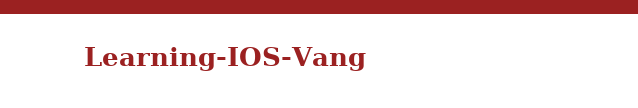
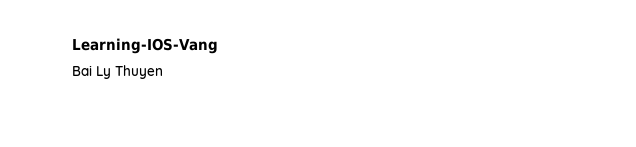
+ Bai Ly Thuyen

